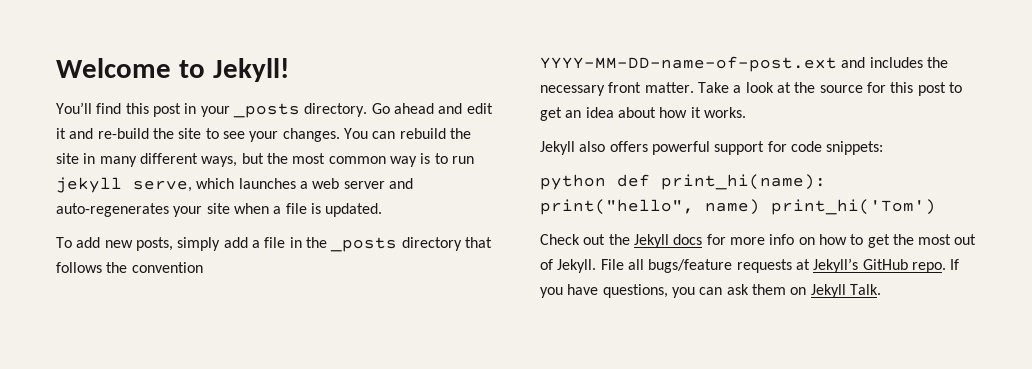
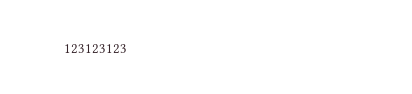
- Welcome to Jekyll!
- You’ll find this post in your _posts directory. Go ahead and edit it and re-build the site to see your changes. You can rebuild the site in many different ways, but the most common way is to run jekyll serve, which launches a web server and auto-regenerates your site when a file is updated.
- To add new posts, simply add a file in the _posts directory that follows the convention YYYY-MM-DD-name-of-post.ext and includes the necessary front matter. Take a look at the source for this post to get an idea about how it works.
- Jekyll also offers powerful support for code snippets:
- python def print_hi(name): print("hello", name) print_hi('Tom')
- Check out the Jekyll docs for more info on how to get the most out of Jekyll. File all bugs/feature requests at Jekyll’s GitHub repo. If you have questions, you can ask them on Jekyll Talk.
+ 123123123

